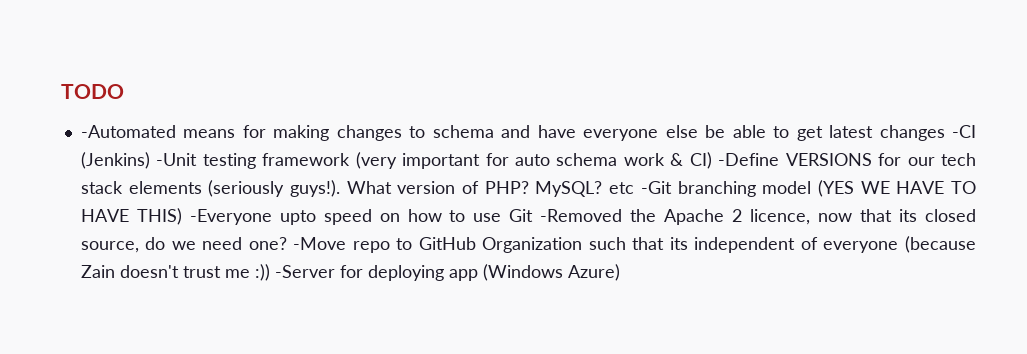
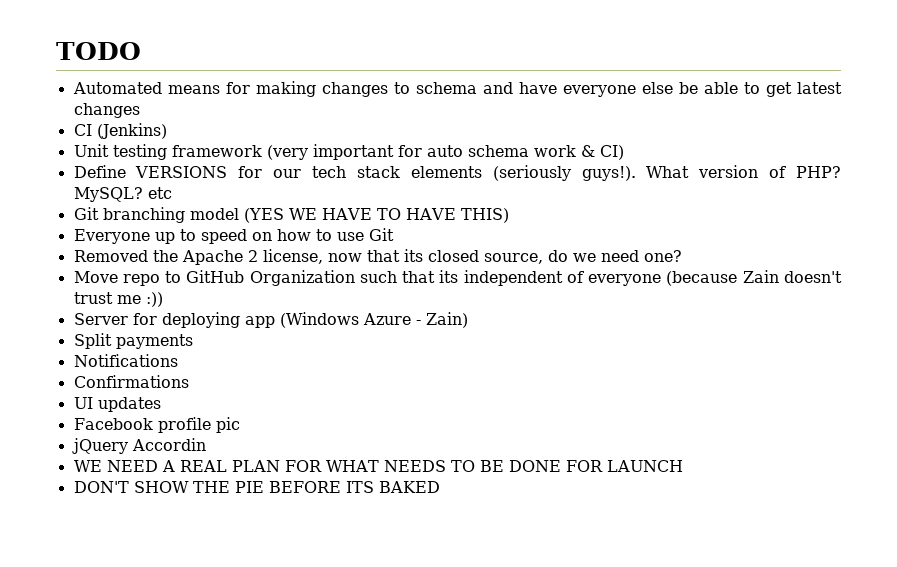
- -Automated means for making changes to schema and have everyone else be able to get latest changes -CI (Jenkins) -Unit testing framework (very important for auto schema work & CI) -Define VERSIONS for our tech stack elements (seriously guys!).
+ Automated means for making changes to schema and have everyone else be able to get latest changes
+ CI (Jenkins)
+ Unit testing framework (very important for auto schema work & CI)
+ Define VERSIONS for our tech stack elements (seriously guys!).
- MySQL? etc -Git branching model (YES WE HAVE TO HAVE THIS) -Everyone upto speed on how to use Git -Removed the Apache 2 licence, now that its closed source, do we need one? -Move repo to GitHub Organization such that its independent of everyone (because Zain doesn't trust me :)) -Server for deploying app (Windows Azure)
+ MySQL? etc
+ Git branching model (YES WE HAVE TO HAVE THIS)
+ Everyone up to speed on how to use Git
+ Removed the Apache 2 license, now that its closed source, do we need one?
+ Move repo to GitHub Organization such that its independent of everyone (because Zain doesn't trust me :))
+ Server for deploying app (Windows Azure - Zain)
+ Split payments
+ Notifications
+ Confirmations
+ UI updates
+ Facebook profile pic
+ jQuery Accordin
+ WE NEED A REAL PLAN FOR WHAT NEEDS TO BE DONE FOR LAUNCH
+ DON'T SHOW THE PIE BEFORE ITS BAKED

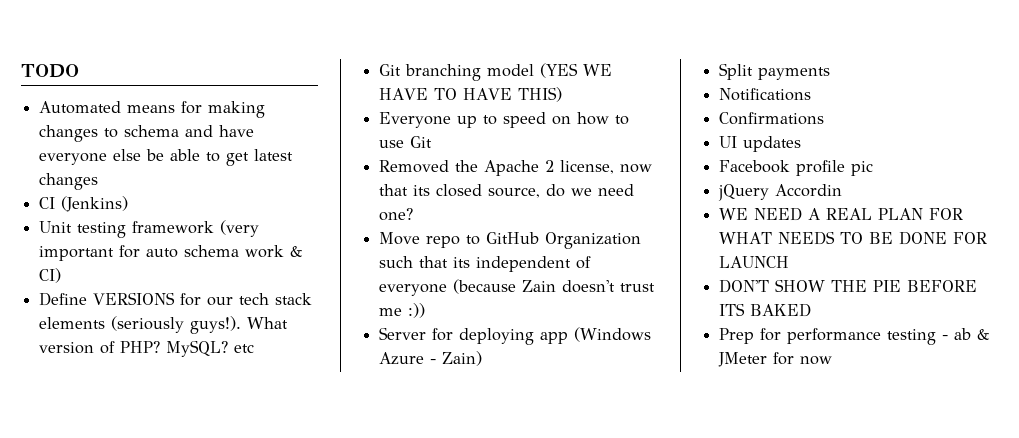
+ Prep for performance testing - ab & JMeter for now

